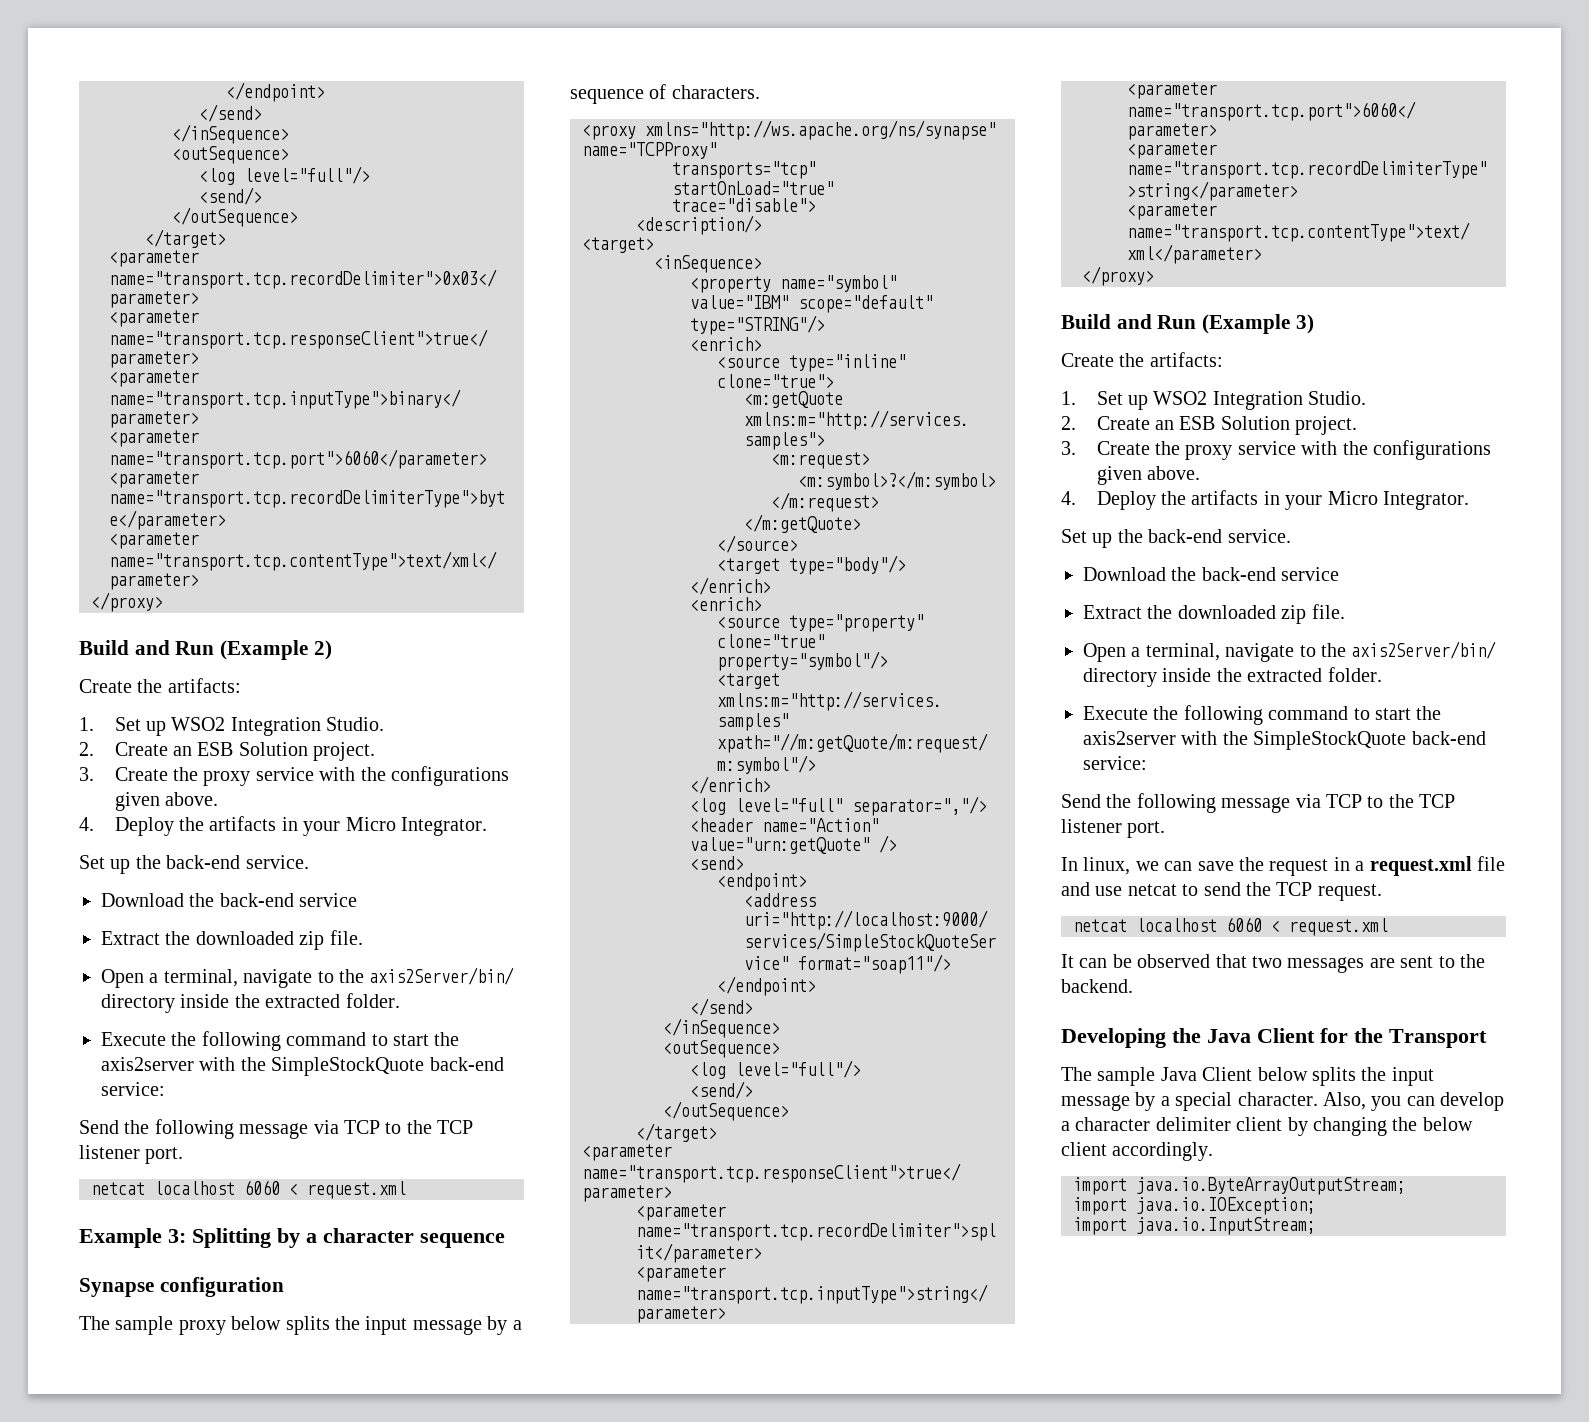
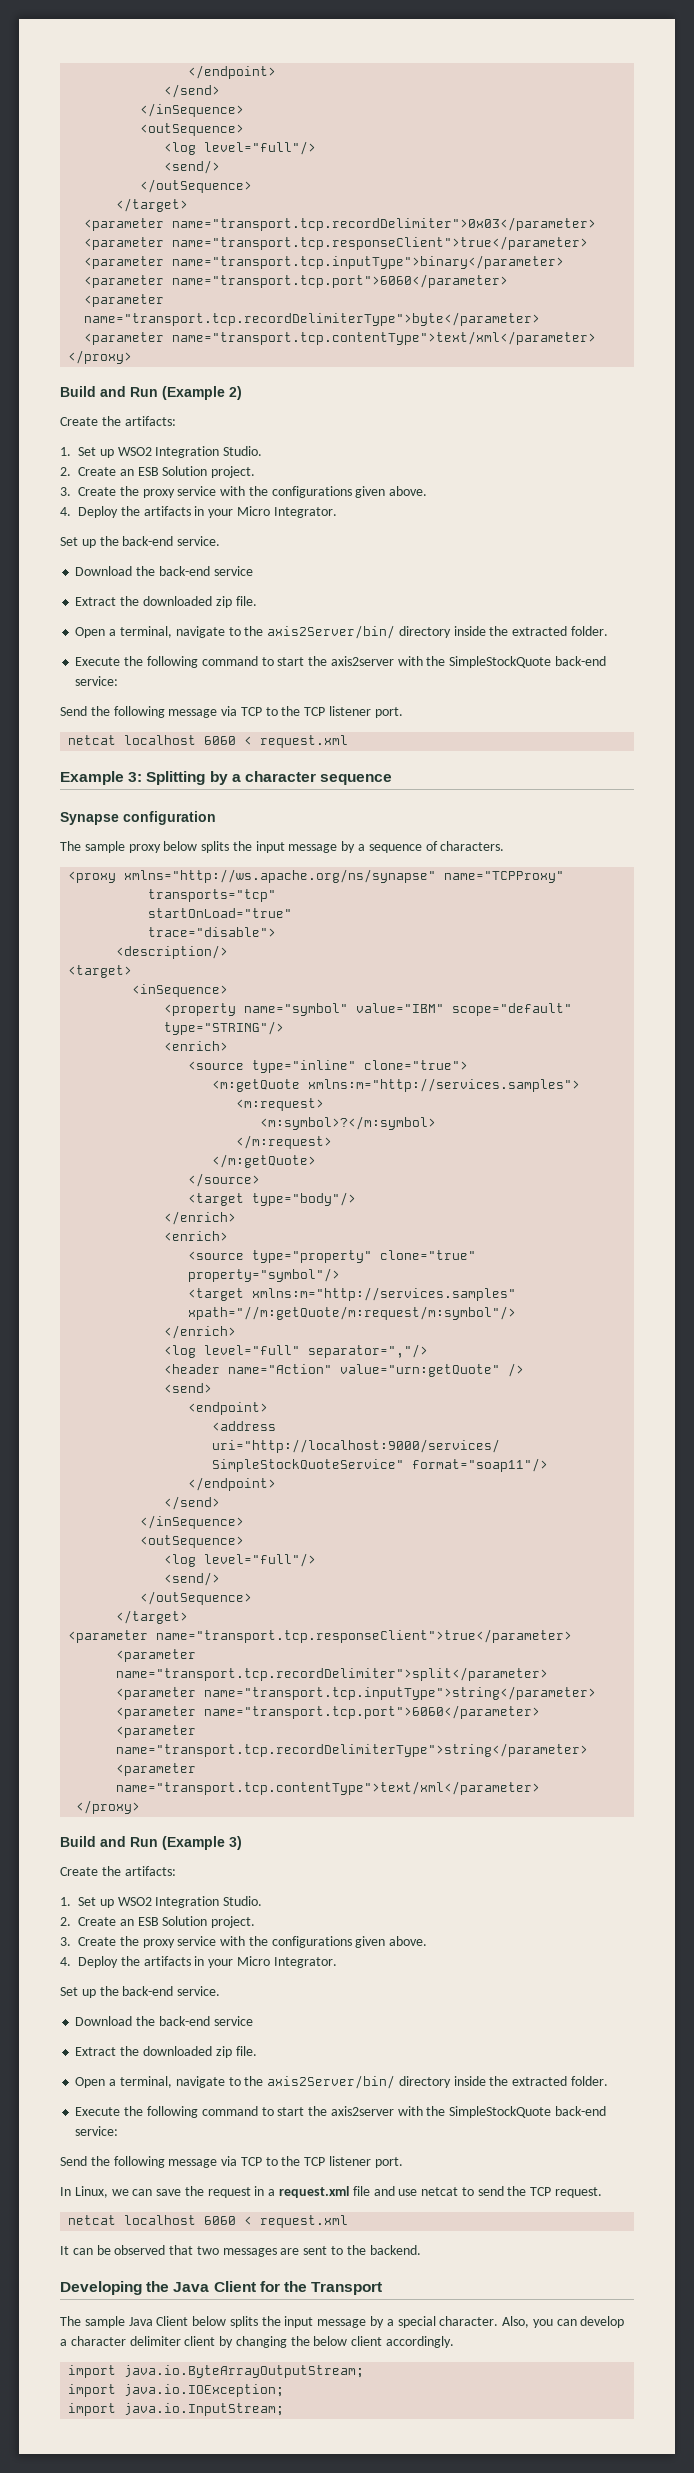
- In linux, we can save the request in a request.xml file and use netcat to send the TCP request.
+ In Linux, we can save the request in a request.xml file and use netcat to send the TCP request.

